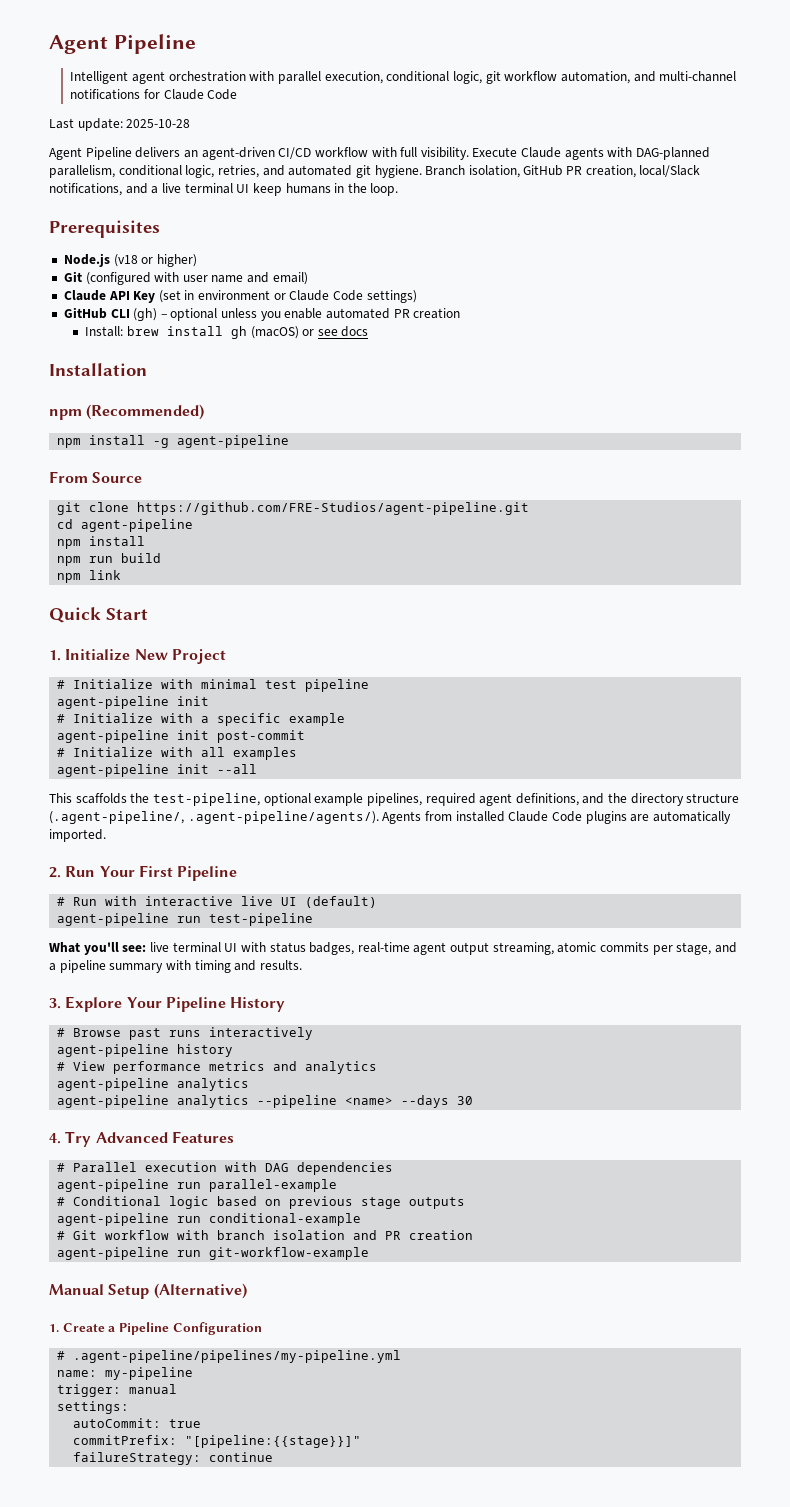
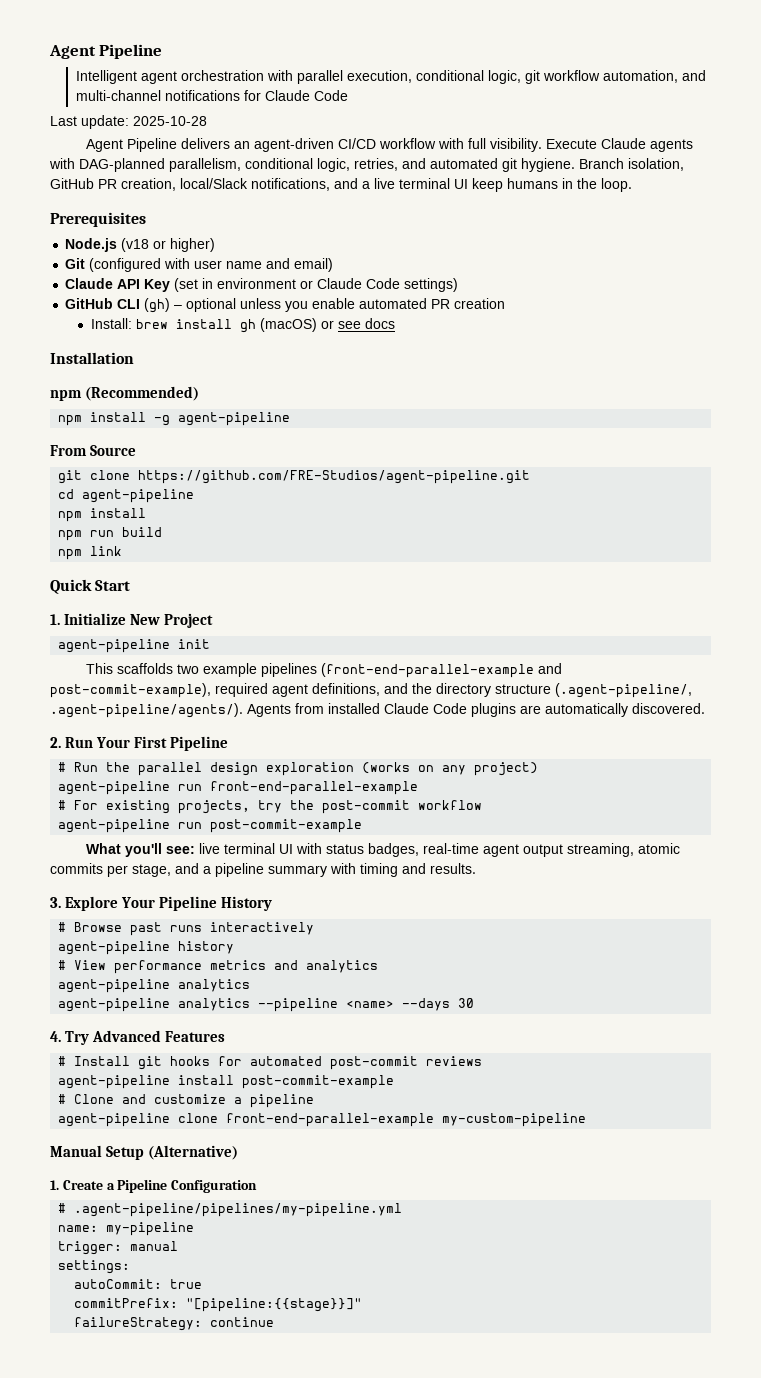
- # Initialize with minimal test pipeline
  agent-pipeline init
- # Initialize with a specific example
- agent-pipeline init post-commit
- # Initialize with all examples
- agent-pipeline init --all
- This scaffolds the test-pipeline, optional example pipelines, required agent definitions, and the directory structure (.agent-pipeline/, .agent-pipeline/agents/). Agents from installed Claude Code plugins are automatically imported.
+ This scaffolds two example pipelines (front-end-parallel-example and post-commit-example), required agent definitions, and the directory structure (.agent-pipeline/, .agent-pipeline/agents/). Agents from installed Claude Code plugins are automatically discovered.
- # Run with interactive live UI (default)
- agent-pipeline run test-pipeline
+ # Run the parallel design exploration (works on any project)
+ agent-pipeline run front-end-parallel-example
+ # For existing projects, try the post-commit workflow
+ agent-pipeline run post-commit-example
- # Parallel execution with DAG dependencies
- agent-pipeline run parallel-example
- # Conditional logic based on previous stage outputs
- agent-pipeline run conditional-example
- # Git workflow with branch isolation and PR creation
- agent-pipeline run git-workflow-example
+ # Install git hooks for automated post-commit reviews
+ agent-pipeline install post-commit-example
+ # Clone and customize a pipeline
+ agent-pipeline clone front-end-parallel-example my-custom-pipeline

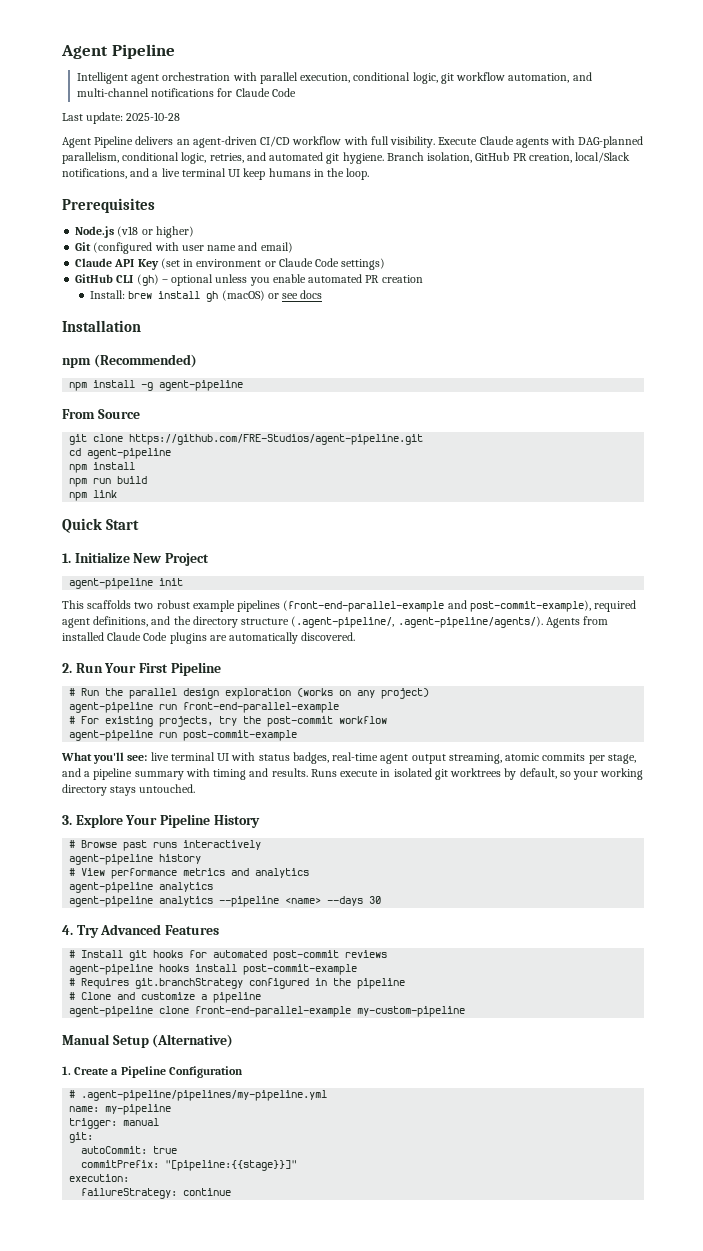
- This scaffolds two example pipelines (front-end-parallel-example and post-commit-example), required agent definitions, and the directory structure (.agent-pipeline/, .agent-pipeline/agents/). Agents from installed Claude Code plugins are automatically discovered.
+ This scaffolds two robust example pipelines (front-end-parallel-example and post-commit-example), required agent definitions, and the directory structure (.agent-pipeline/, .agent-pipeline/agents/). Agents from installed Claude Code plugins are automatically discovered.
+ Runs execute in isolated git worktrees by default, so your working directory stays untouched.
- agent-pipeline install post-commit-example
+ agent-pipeline hooks install post-commit-example
+ # Requires git.branchStrategy configured in the pipeline
- settings:
+ git:
+ execution:

